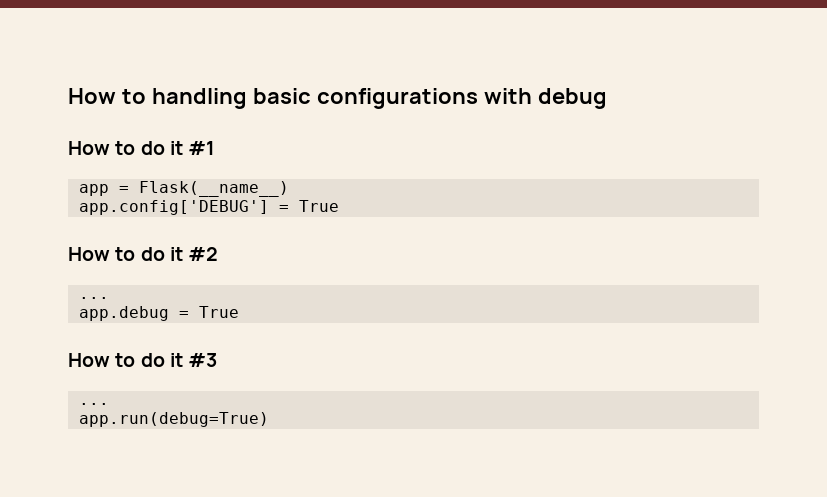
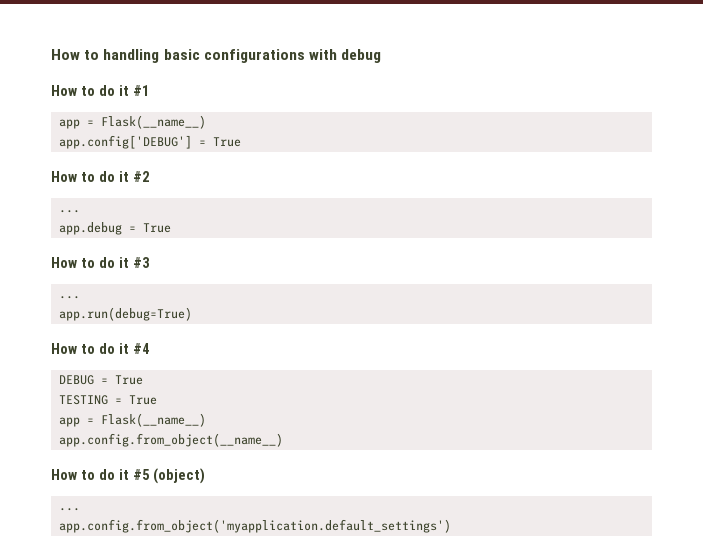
+ How to do it #4
+ DEBUG = True
+ TESTING = True
+ app = Flask(__name__)
+ app.config.from_object(__name__)
+ How to do it #5 (object)
+ ...
+ app.config.from_object('myapplication.default_settings')

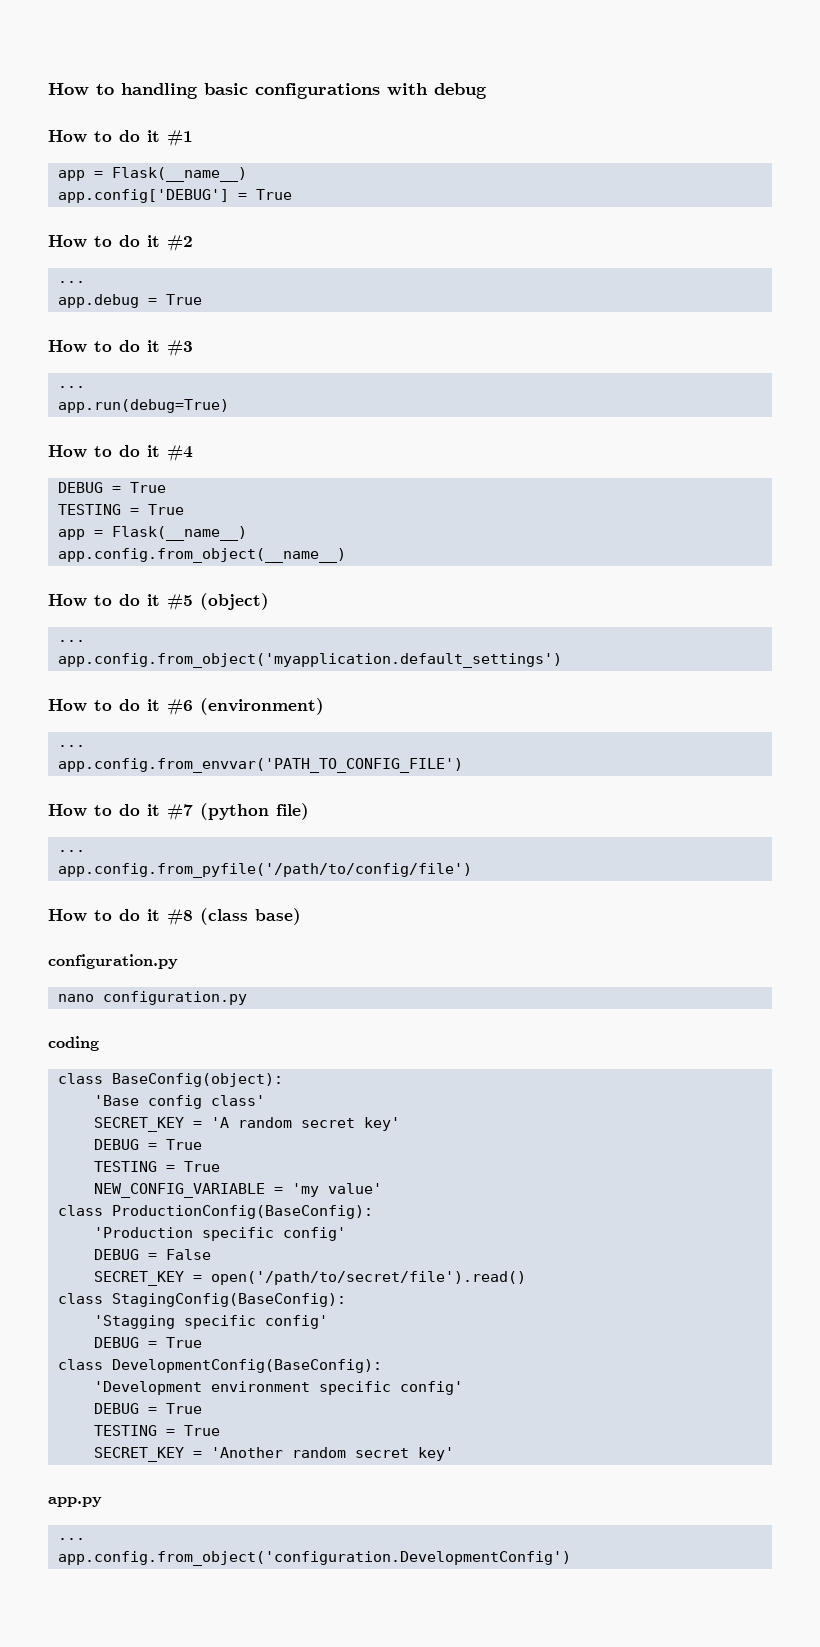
+ How to do it #6 (environment)
+ ...
+ app.config.from_envvar('PATH_TO_CONFIG_FILE')
+ How to do it #7 (python file)
+ ...
+ app.config.from_pyfile('/path/to/config/file')
+ How to do it #8 (class base)
+ configuration.py
+ nano configuration.py
+ coding
+ class BaseConfig(object):
+ 'Base config class'
+ SECRET_KEY = 'A random secret key'
+ DEBUG = True
+ TESTING = True
+ NEW_CONFIG_VARIABLE = 'my value'
+ class ProductionConfig(BaseConfig):
+ 'Production specific config'
+ DEBUG = False
+ SECRET_KEY = open('/path/to/secret/file').read()
+ class StagingConfig(BaseConfig):
+ 'Stagging specific config'
+ DEBUG = True
+ class DevelopmentConfig(BaseConfig):
+ 'Development environment specific config'
+ DEBUG = True
+ TESTING = True
+ SECRET_KEY = 'Another random secret key'
+ app.py
+ ...
+ app.config.from_object('configuration.DevelopmentConfig')

